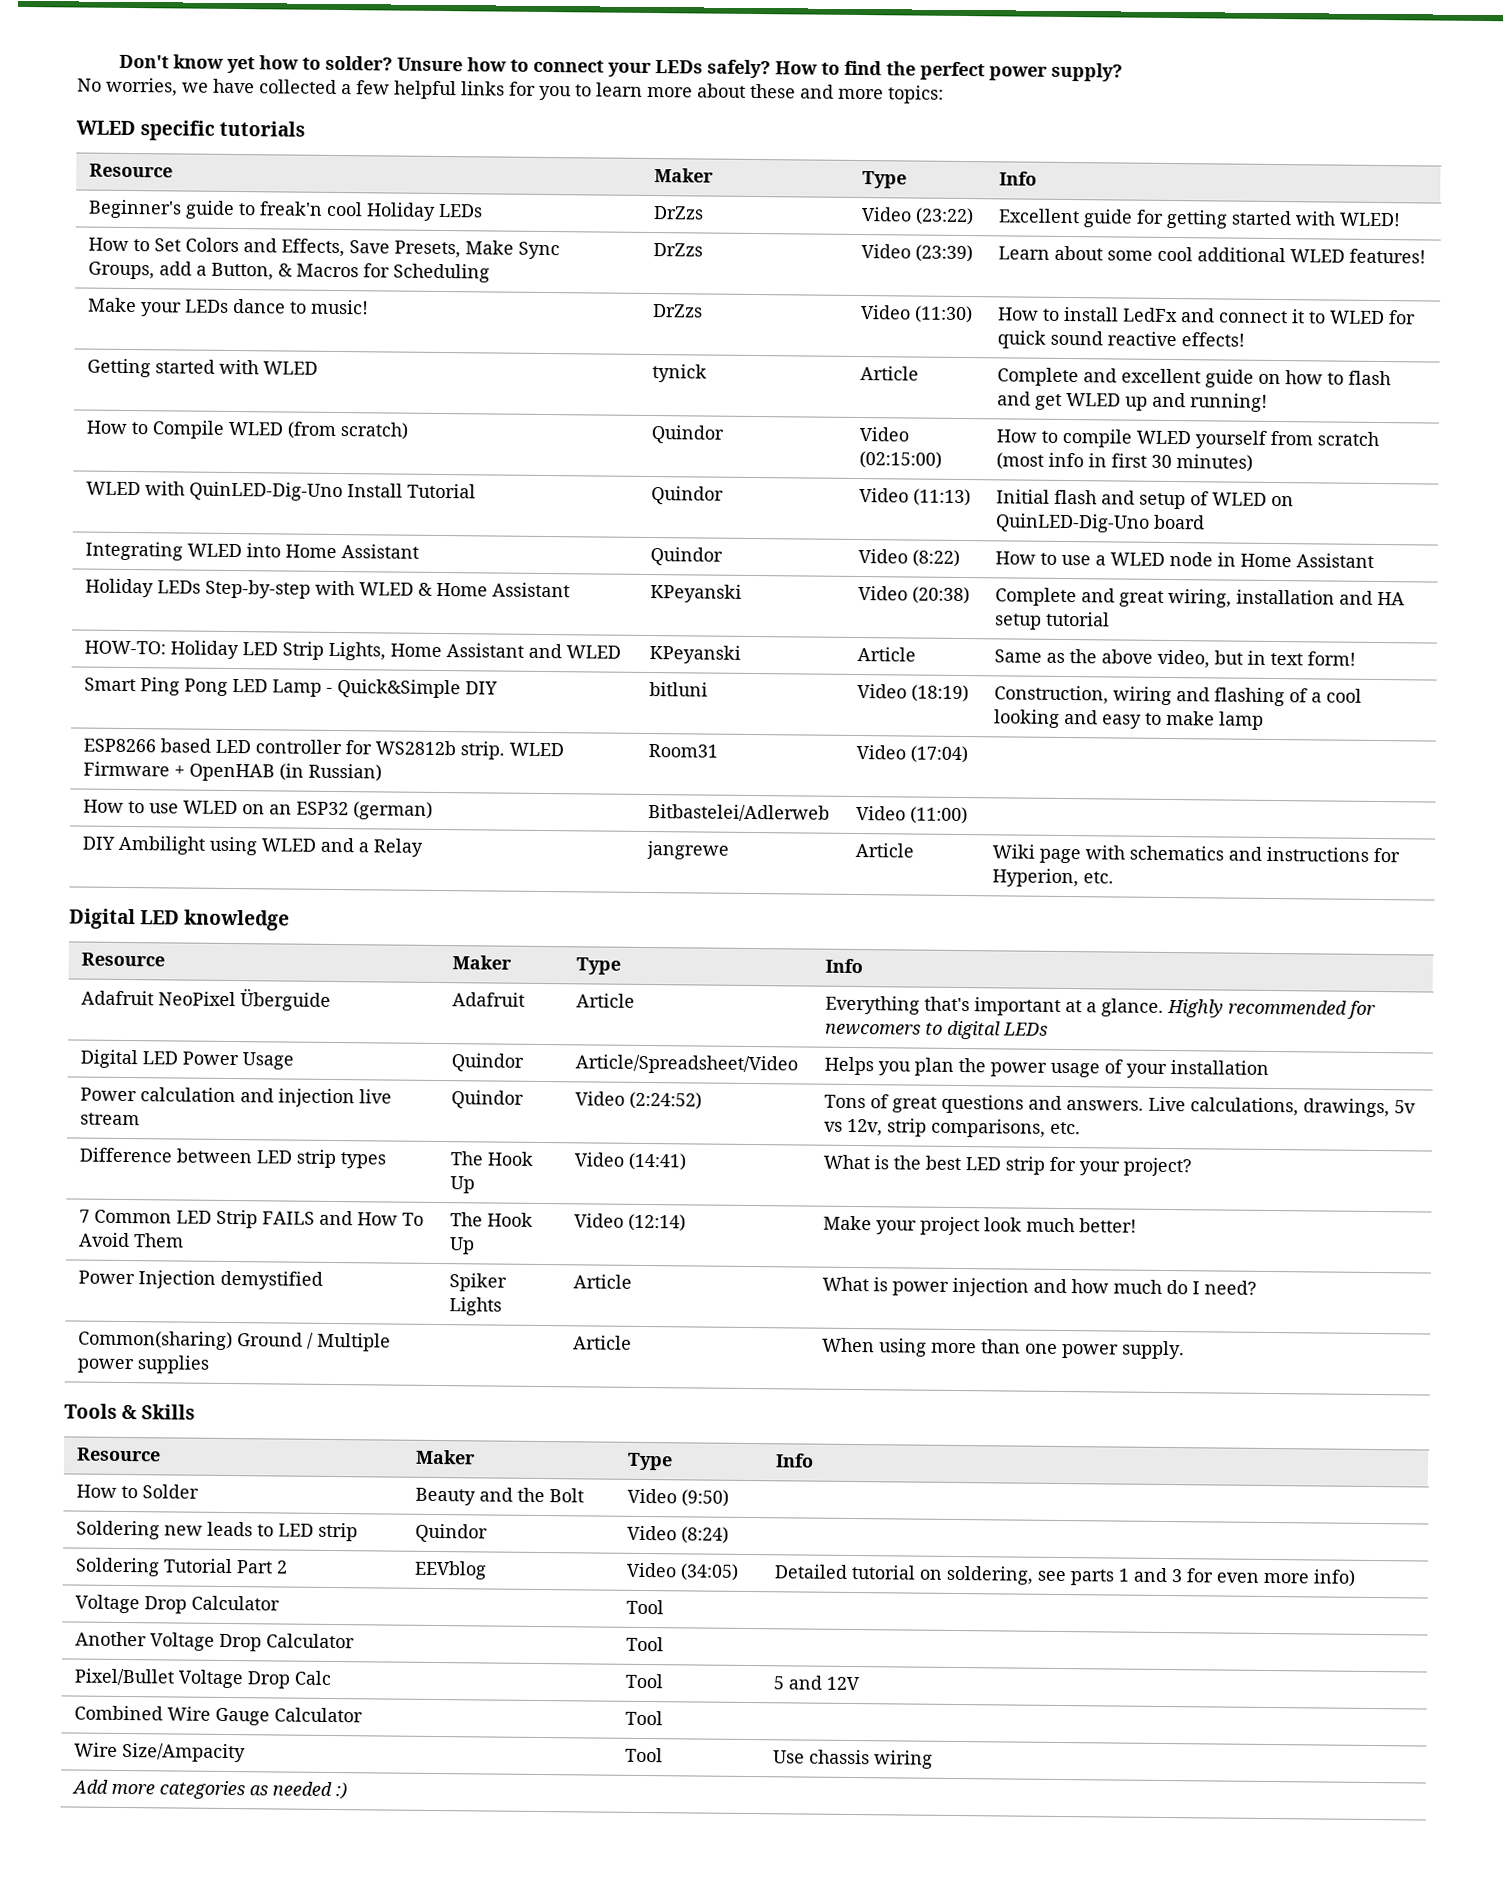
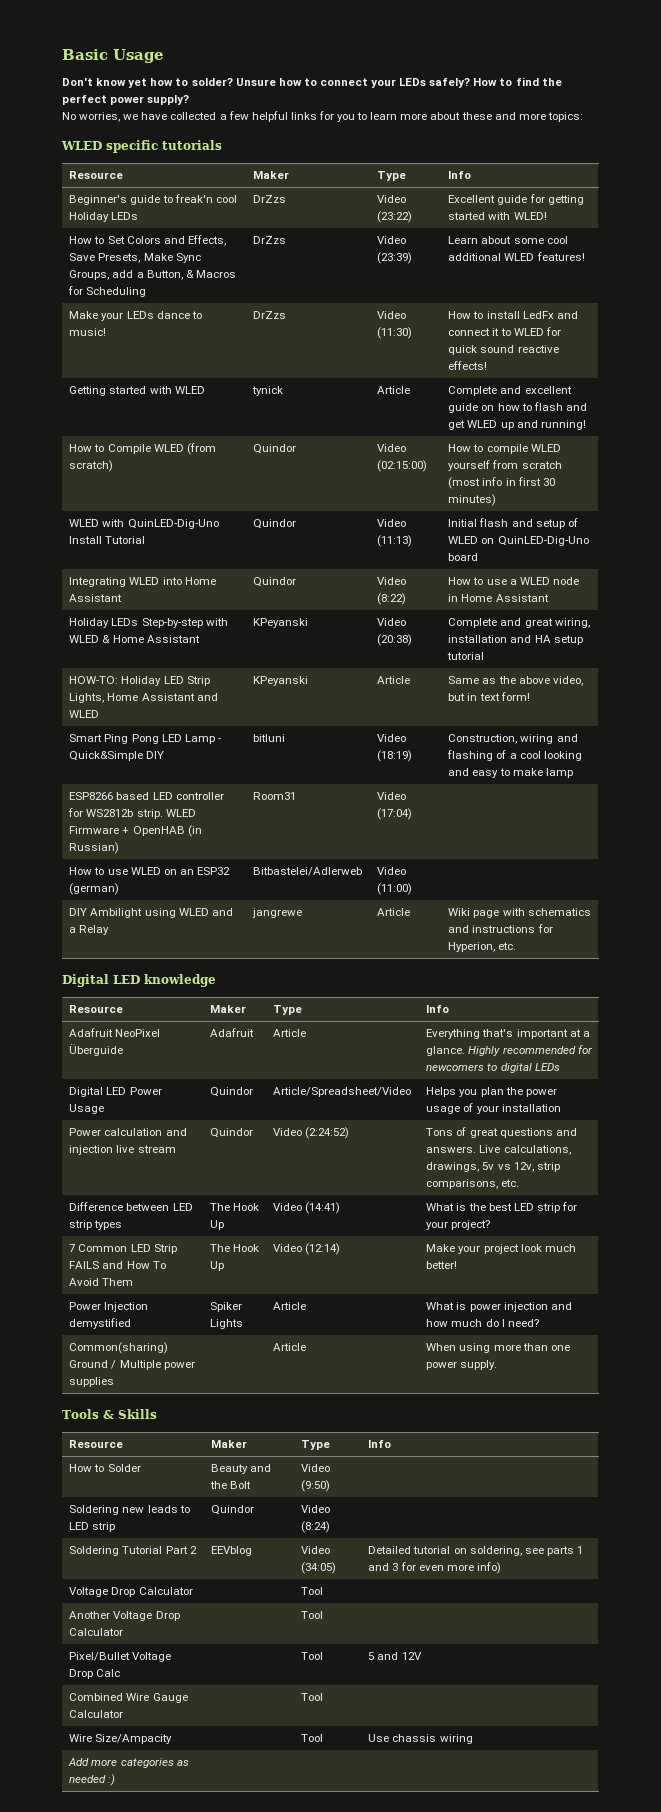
+ Basic Usage

